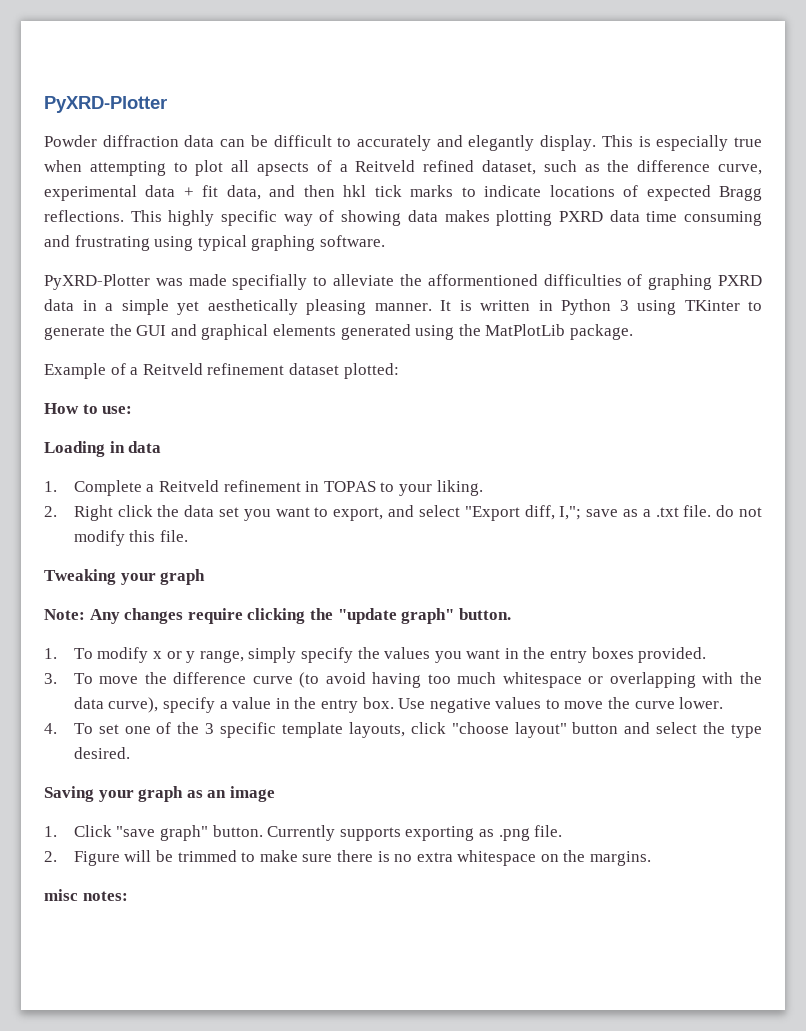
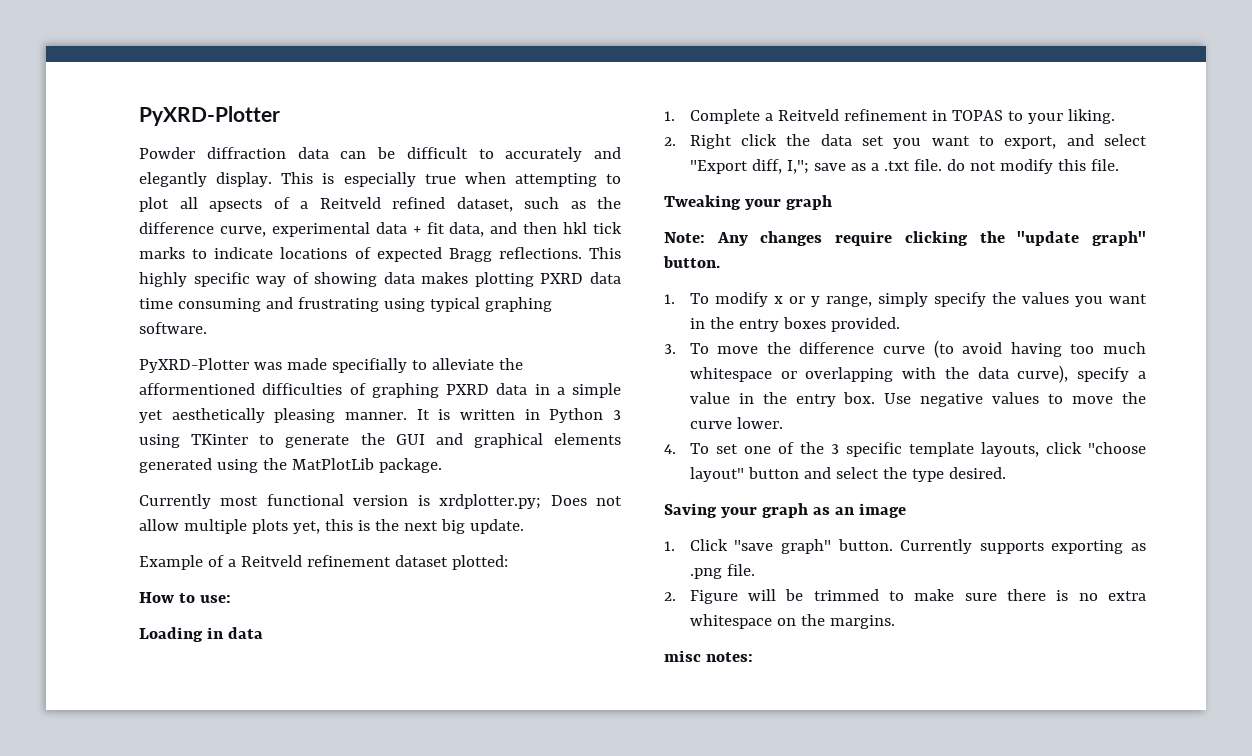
+ Currently most functional version is xrdplotter.py; Does not allow multiple plots yet, this is the next big update.

